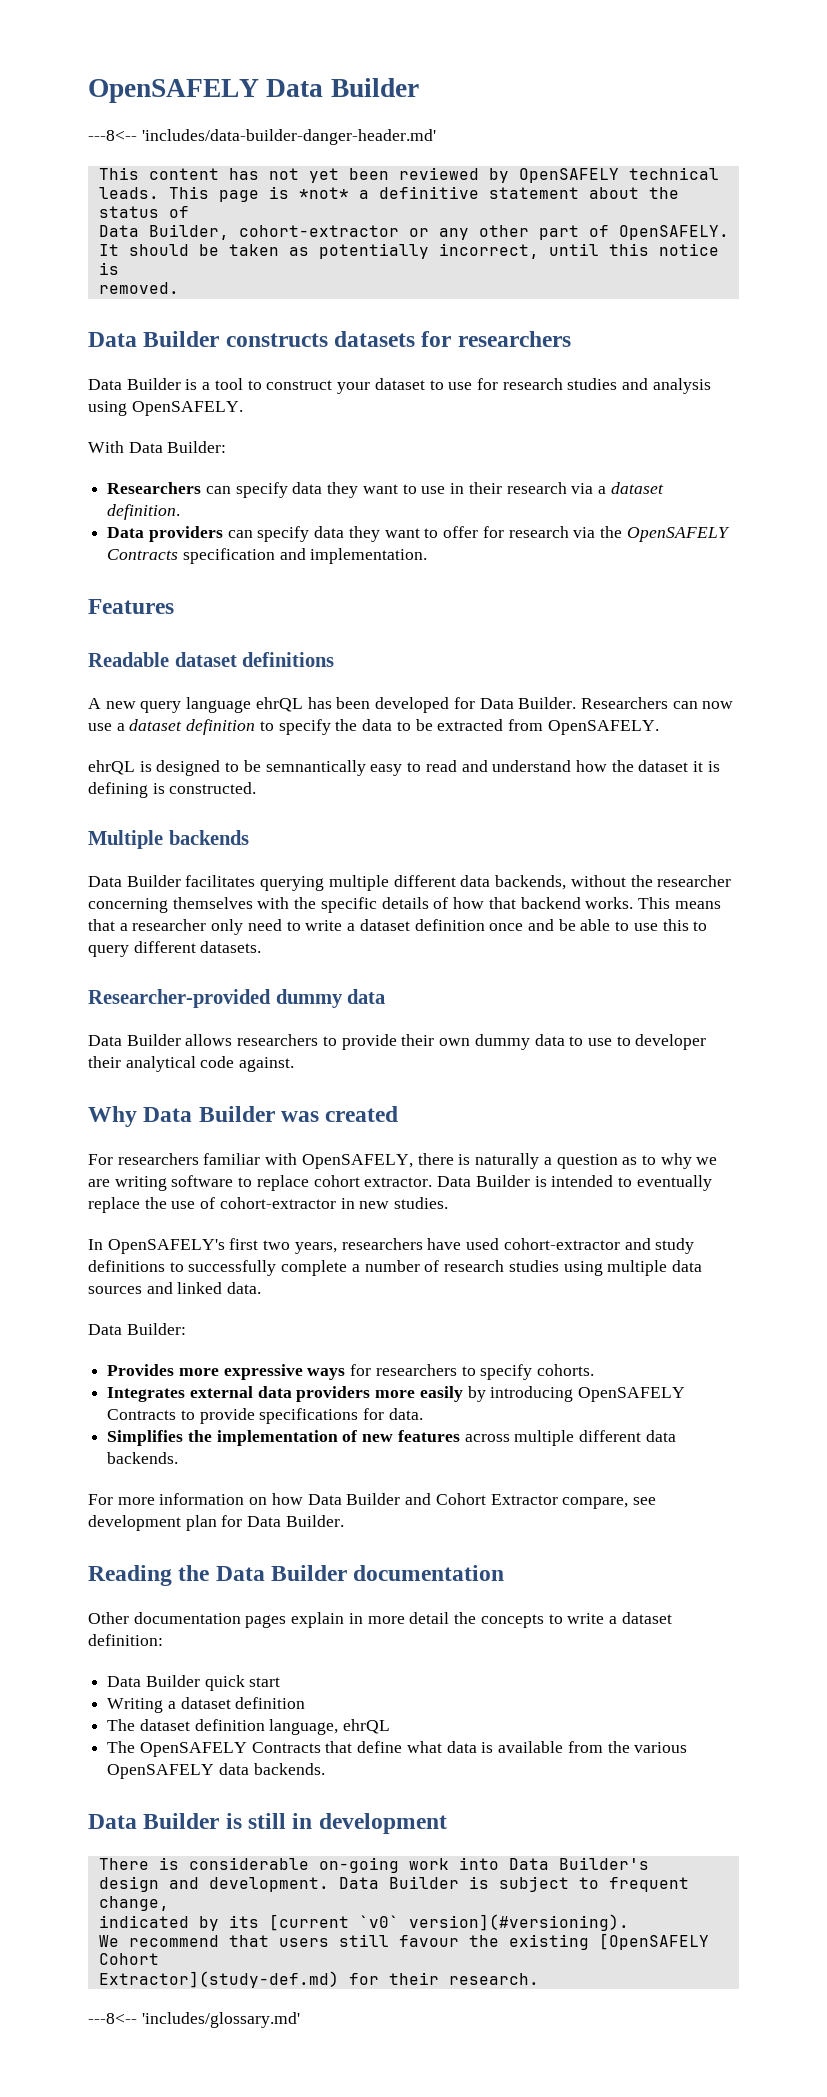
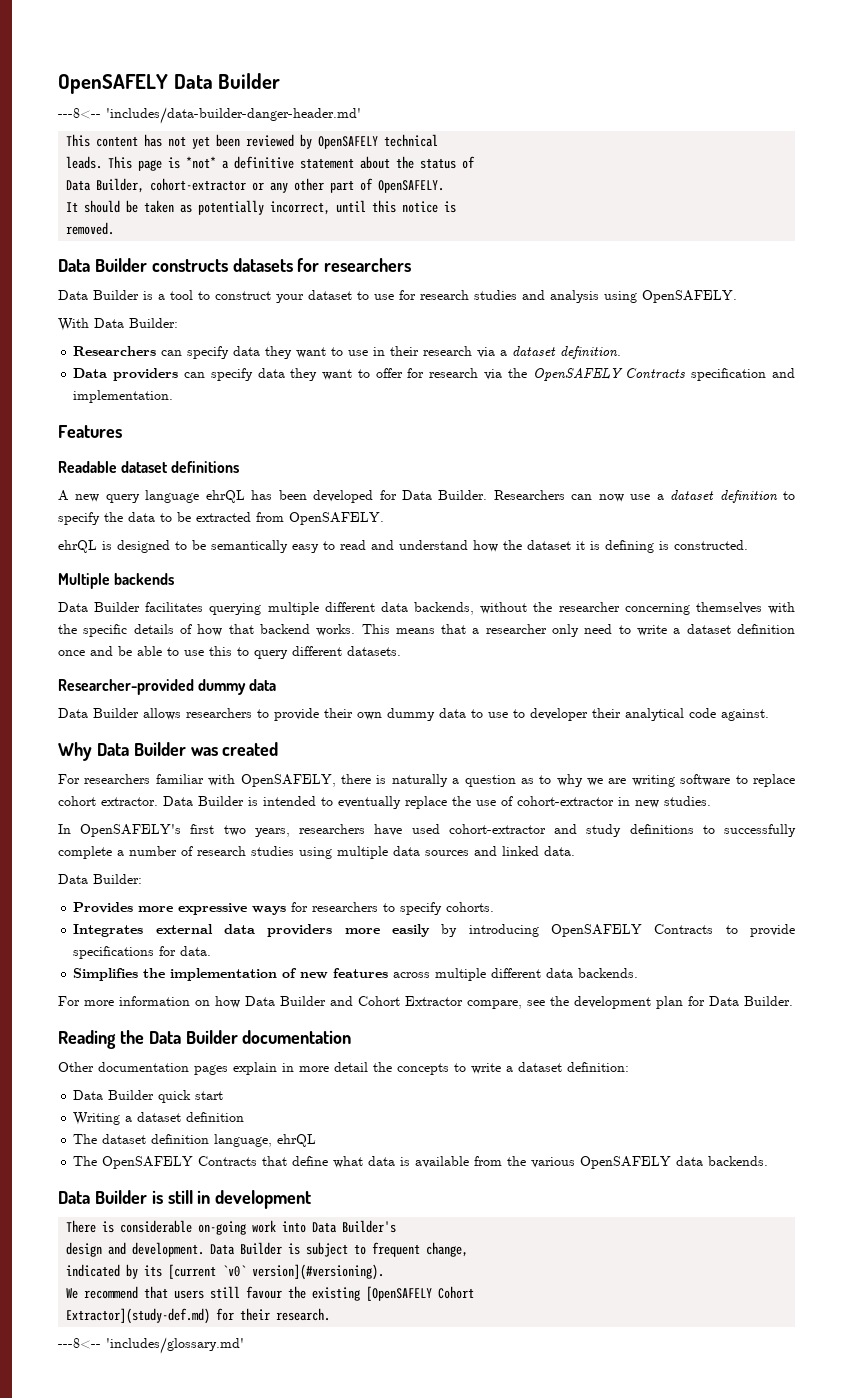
- ehrQL is designed to be semnantically easy to read and understand how the dataset it is defining is constructed.
+ ehrQL is designed to be semantically easy to read and understand how the dataset it is defining is constructed.
- For more information on how Data Builder and Cohort Extractor compare, see development plan for Data Builder.
+ For more information on how Data Builder and Cohort Extractor compare, see the development plan for Data Builder.

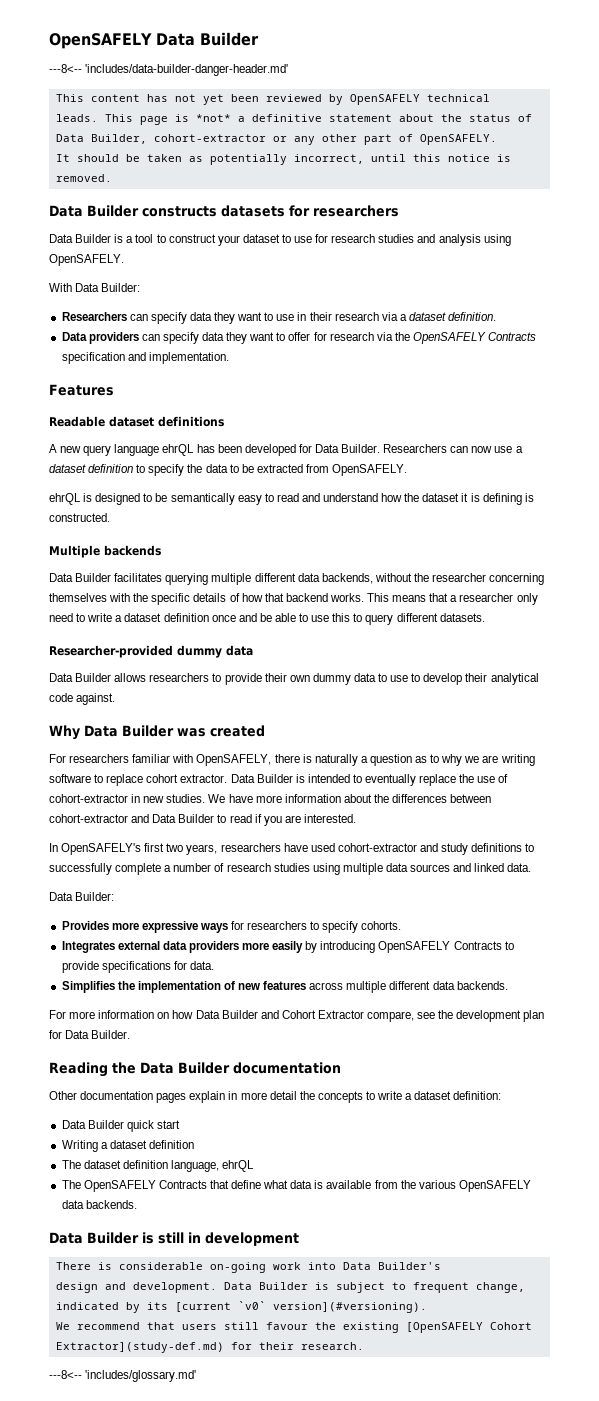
- Data Builder allows researchers to provide their own dummy data to use to developer their analytical code against.
+ Data Builder allows researchers to provide their own dummy data to use to develop their analytical code against.
+ We have more information about the differences between cohort-extractor and Data Builder to read if you are interested.

